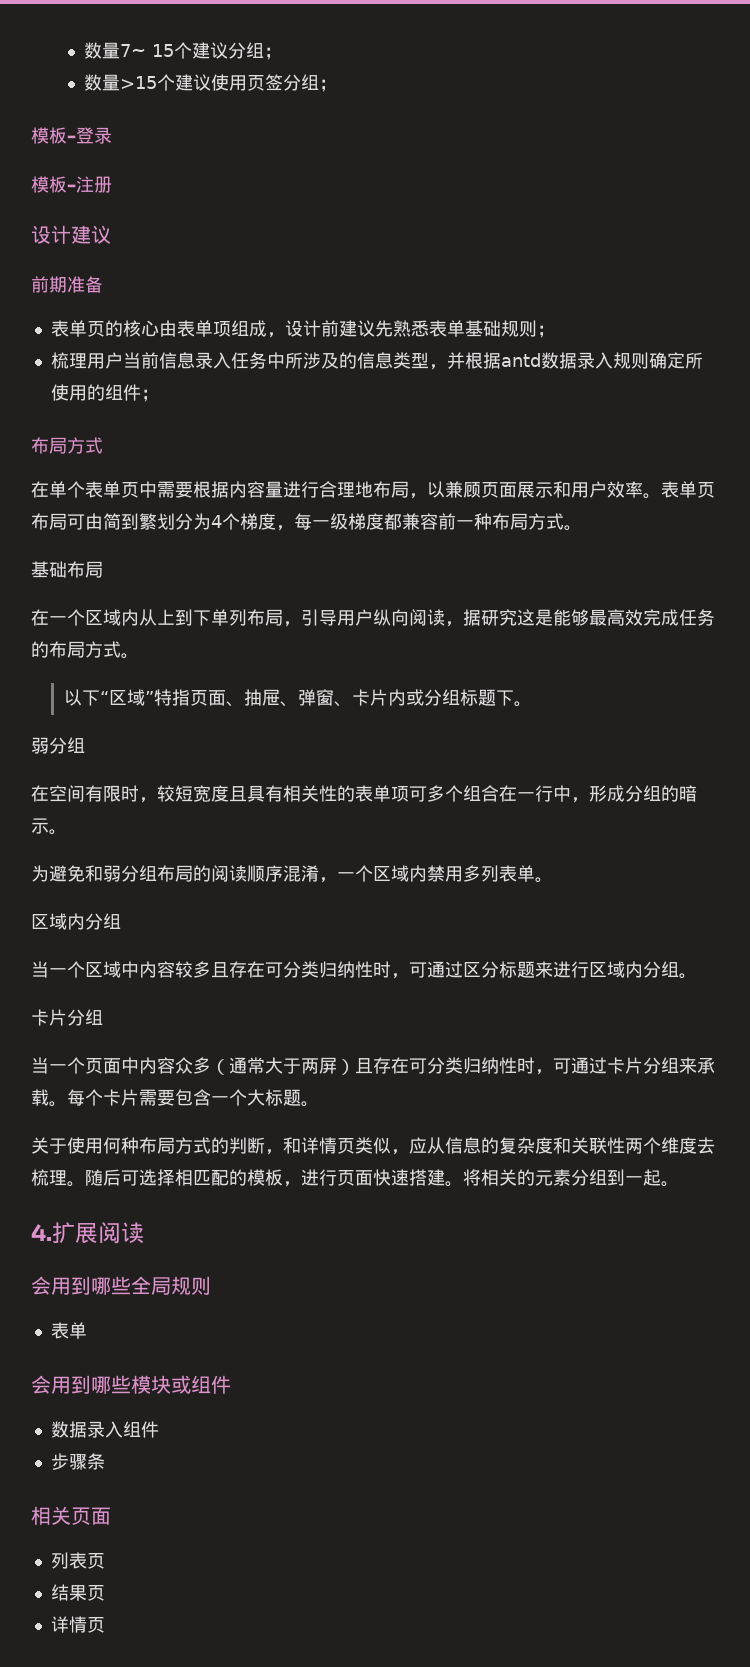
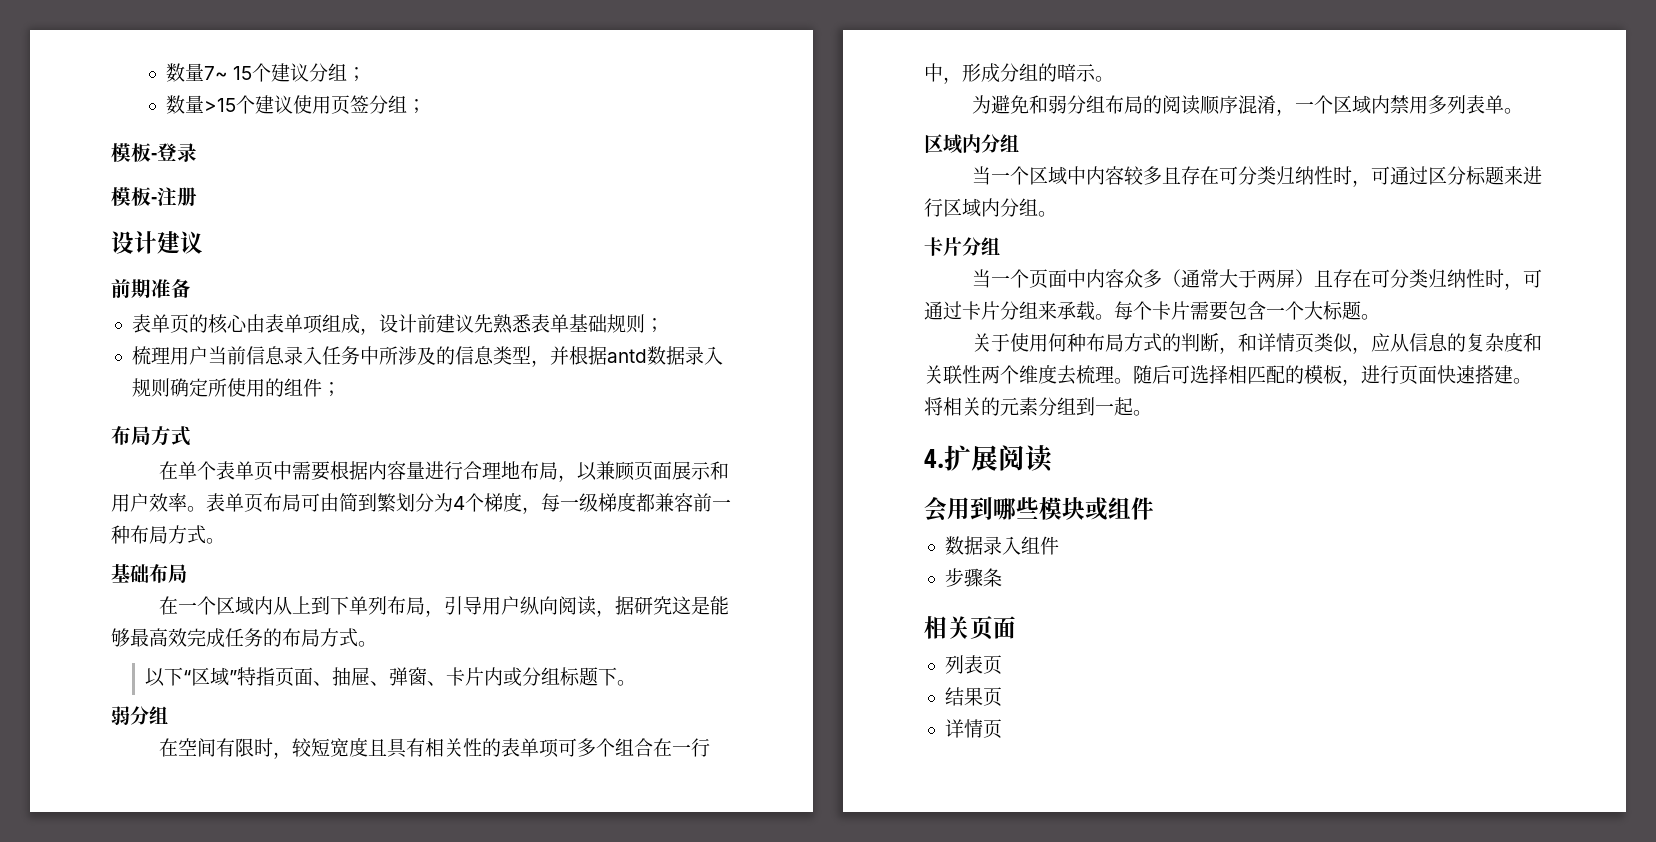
- 会用到哪些全局规则
- 表单

